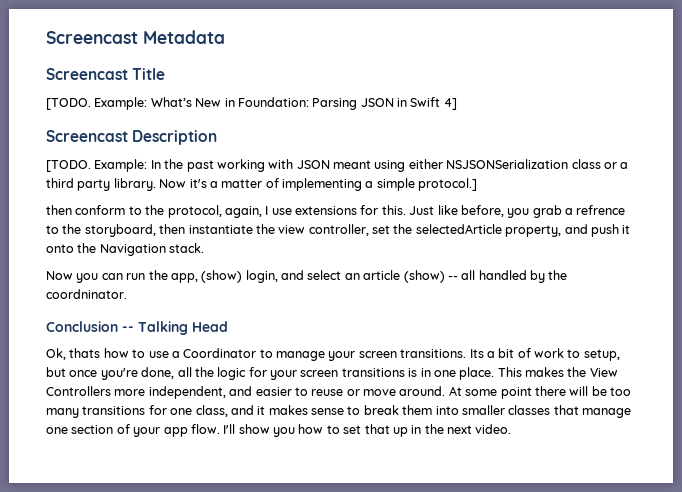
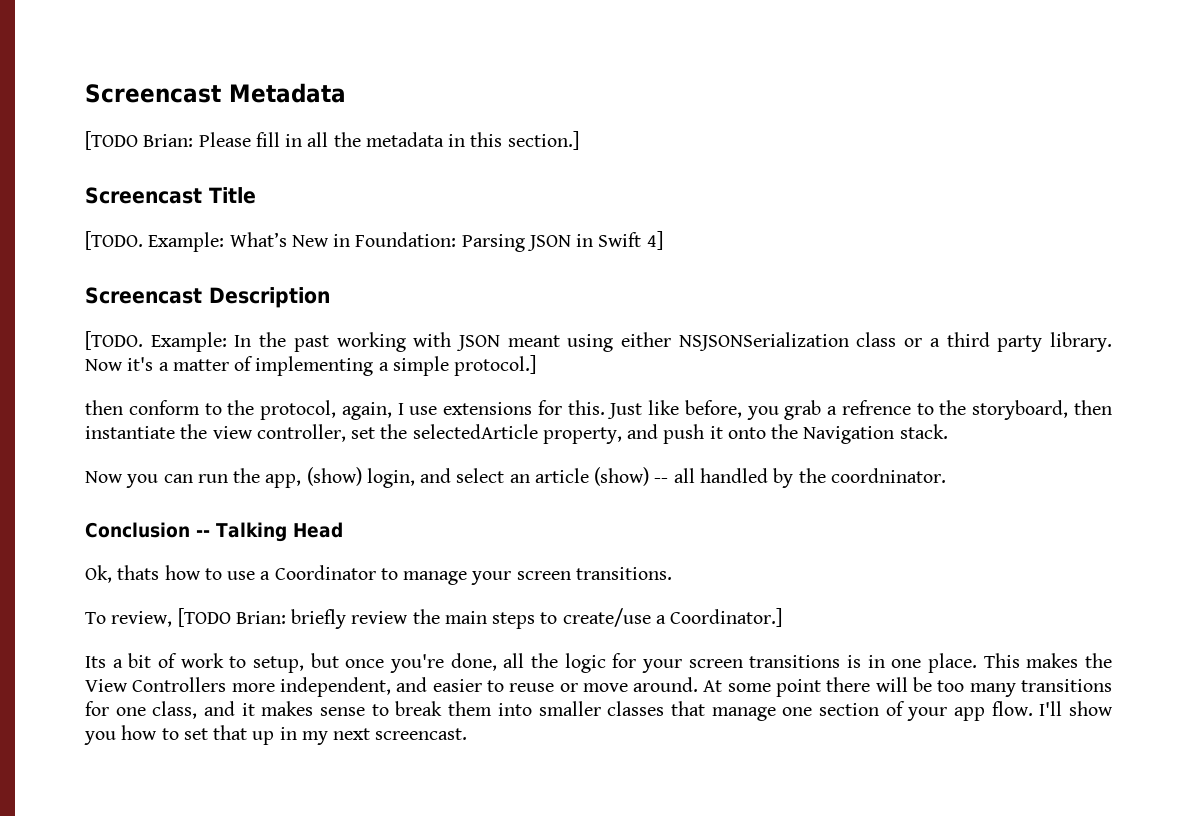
+ [TODO Brian: Please fill in all the metadata in this section.]
- Ok, thats how to use a Coordinator to manage your screen transitions. Its a bit of work to setup, but once you're done, all the logic for your screen transitions is in one place.
+ Ok, thats how to use a Coordinator to manage your screen transitions.
+ To review, [TODO Brian: briefly review the main steps to create/use a Coordinator.]
+ Its a bit of work to setup, but once you're done, all the logic for your screen transitions is in one place.
- I'll show you how to set that up in the next video.
+ I'll show you how to set that up in my next screencast.

